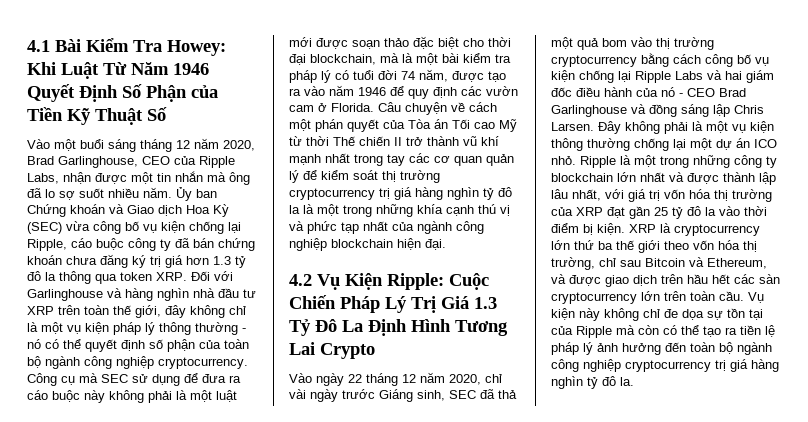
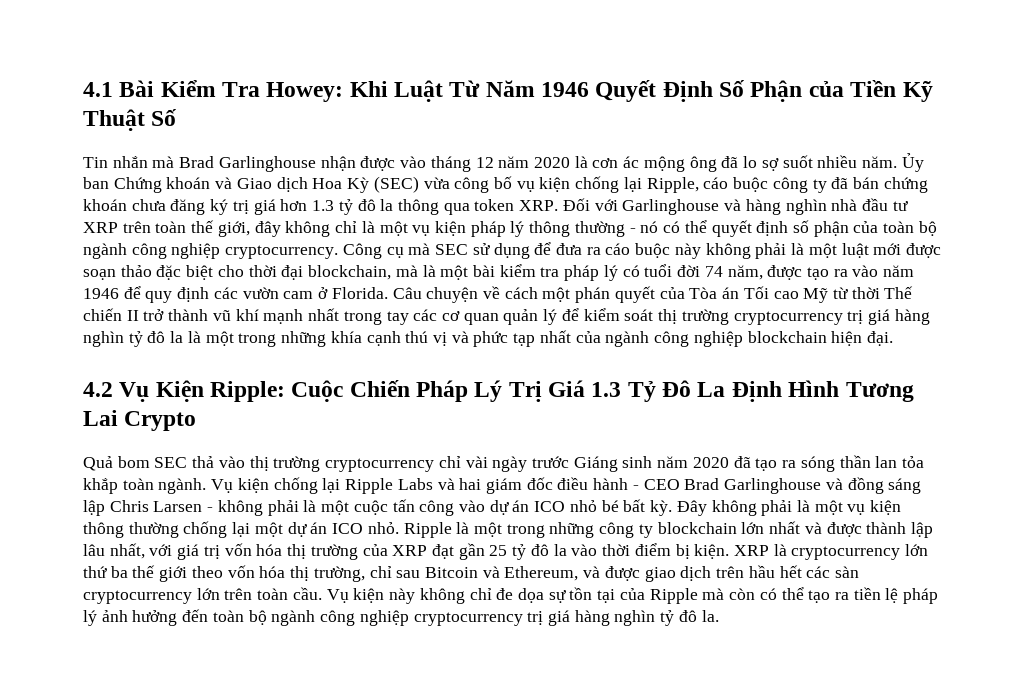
- Vào một buổi sáng tháng 12 năm 2020, Brad Garlinghouse, CEO của Ripple Labs, nhận được một tin nhắn mà ông đã lo sợ suốt nhiều năm.
+ Tin nhắn mà Brad Garlinghouse nhận được vào tháng 12 năm 2020 là cơn ác mộng ông đã lo sợ suốt nhiều năm.
- Vào ngày 22 tháng 12 năm 2020, chỉ vài ngày trước Giáng sinh, SEC đã thả một quả bom vào thị trường cryptocurrency bằng cách công bố vụ kiện chống lại Ripple Labs và hai giám đốc điều hành của nó - CEO Brad Garlinghouse và đồng sáng lập Chris Larsen.
+ Quả bom SEC thả vào thị trường cryptocurrency chỉ vài ngày trước Giáng sinh năm 2020 đã tạo ra sóng thần lan tỏa khắp toàn ngành. Vụ kiện chống lại Ripple Labs và hai giám đốc điều hành - CEO Brad Garlinghouse và đồng sáng lập Chris Larsen - không phải là một cuộc tấn công vào dự án ICO nhỏ bé bất kỳ.

